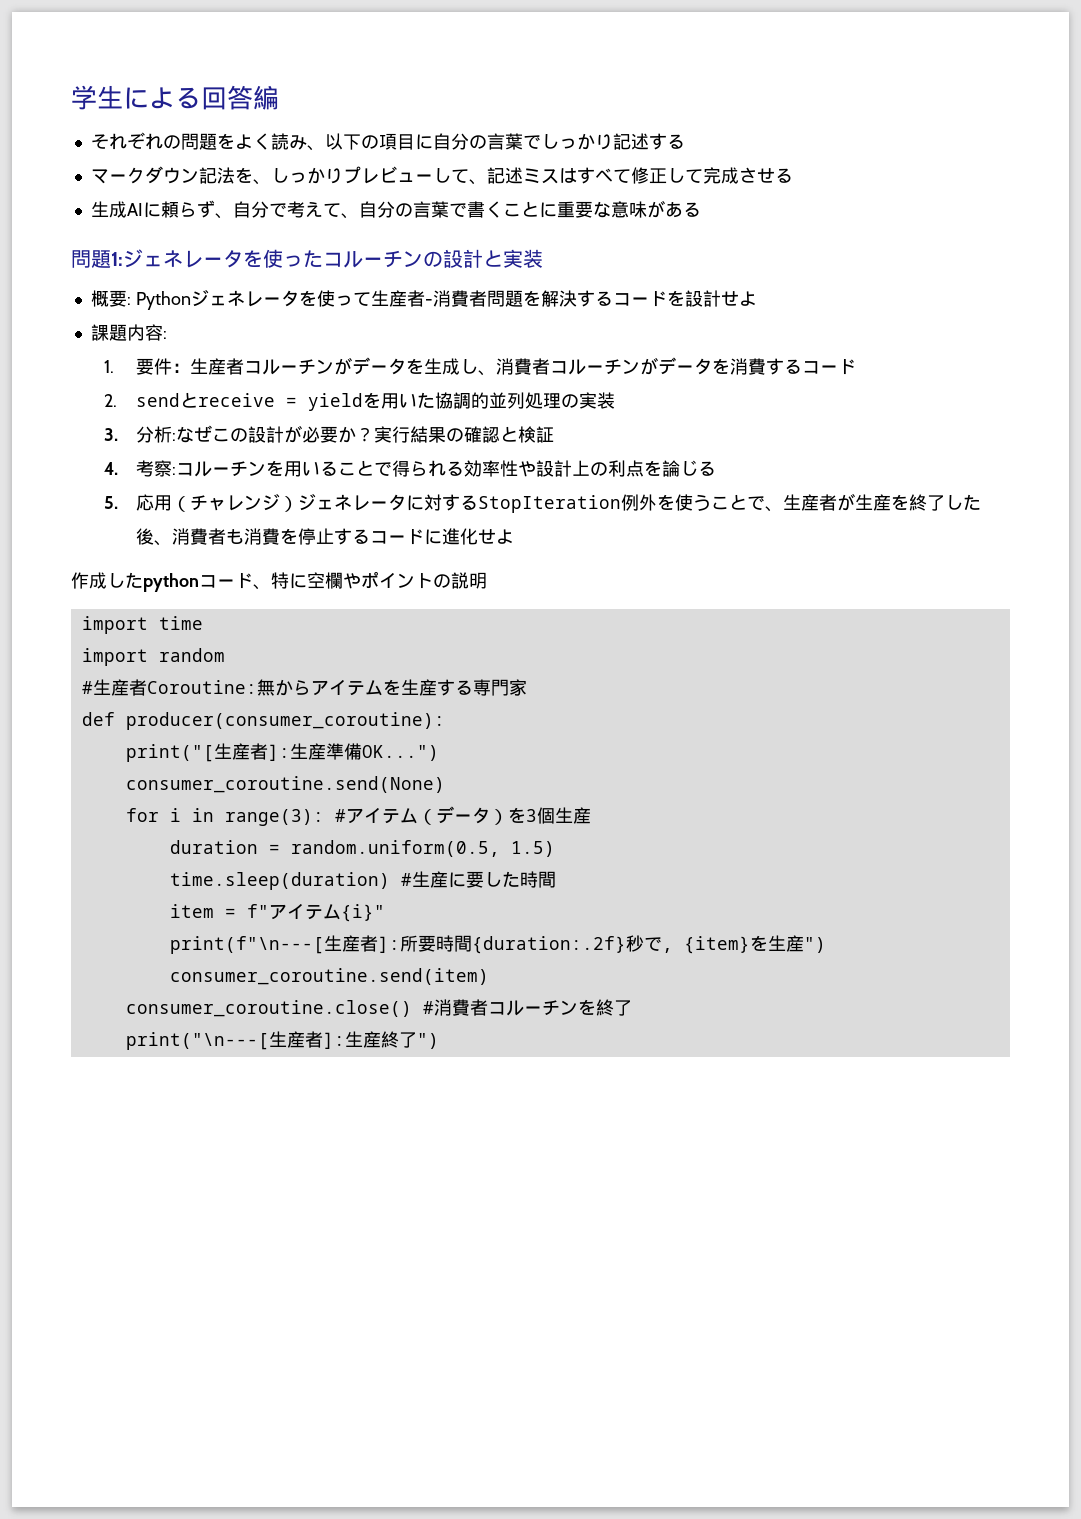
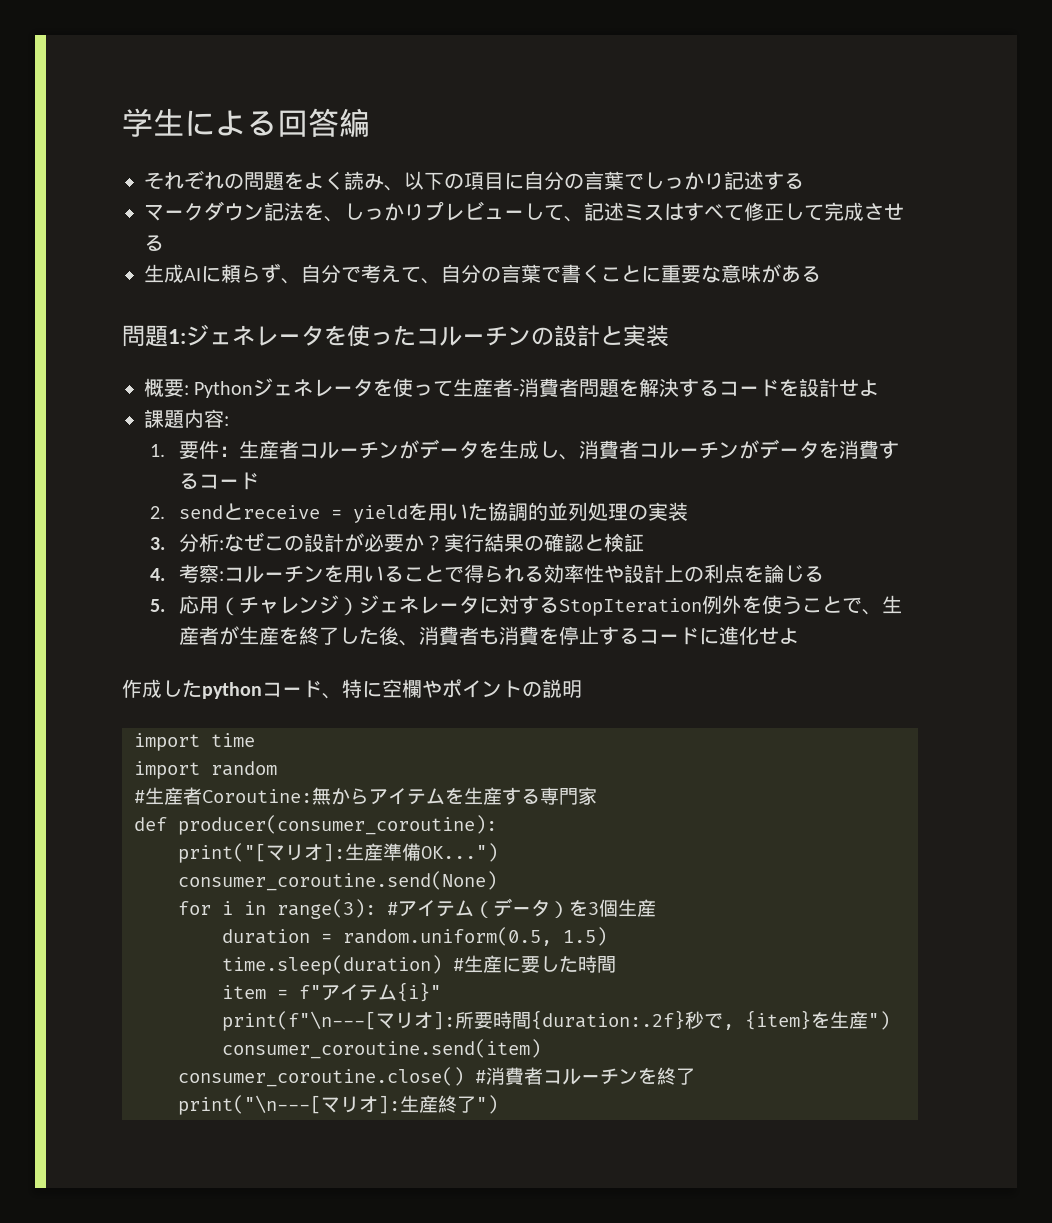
- print("[生産者]:生産準備OK...")
+ print("[マリオ]:生産準備OK...")
- print(f"\n---[生産者]:所要時間{duration:.2f}秒で, {item}を生産")
+ print(f"\n---[マリオ]:所要時間{duration:.2f}秒で, {item}を生産")
- print("\n---[生産者]:生産終了")
+ print("\n---[マリオ]:生産終了")

